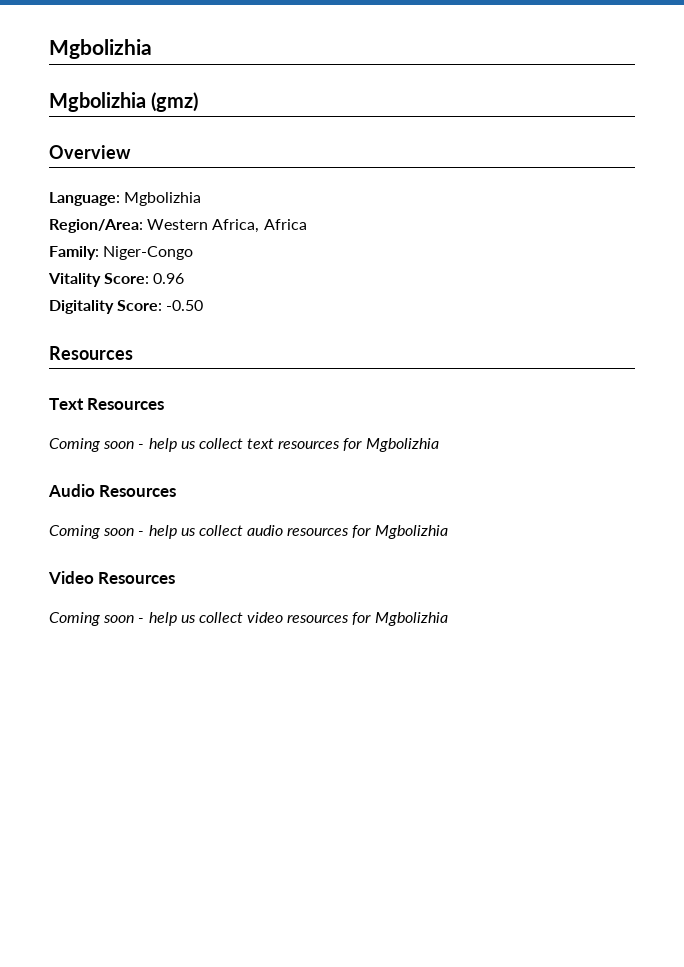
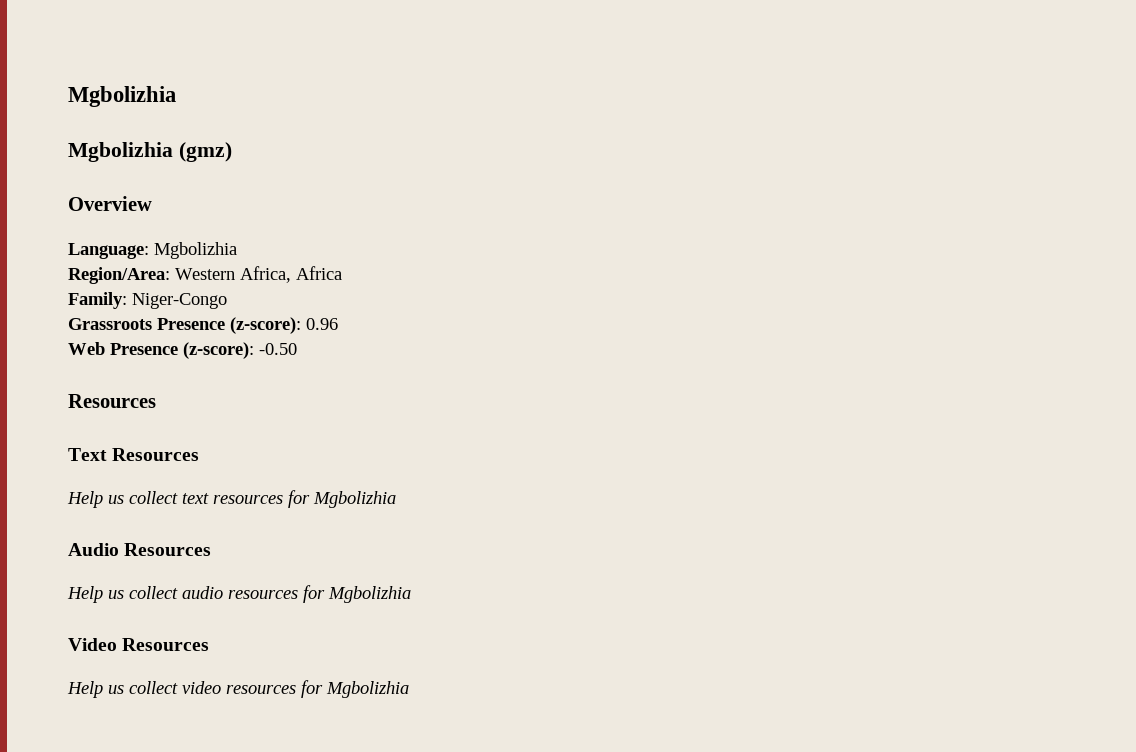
- Vitality Score: 0.96
- Digitality Score: -0.50
+ Grassroots Presence (z-score): 0.96
+ Web Presence (z-score): -0.50
- Coming soon - help us collect text resources for Mgbolizhia
+ Help us collect text resources for Mgbolizhia
- Coming soon - help us collect audio resources for Mgbolizhia
+ Help us collect audio resources for Mgbolizhia
- Coming soon - help us collect video resources for Mgbolizhia
+ Help us collect video resources for Mgbolizhia

